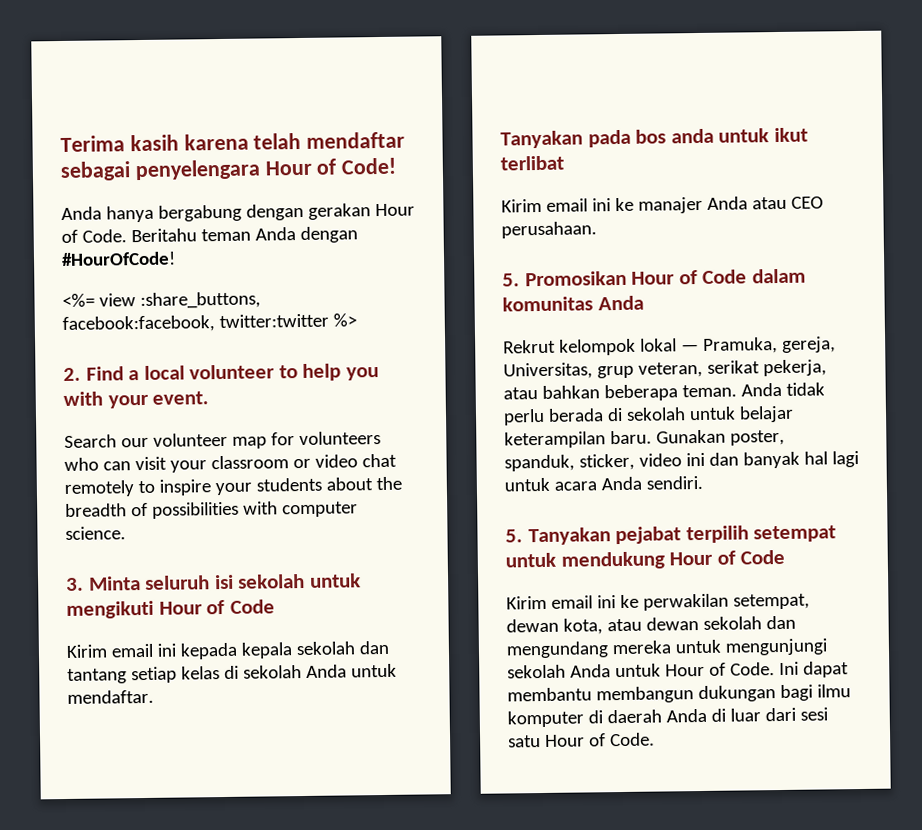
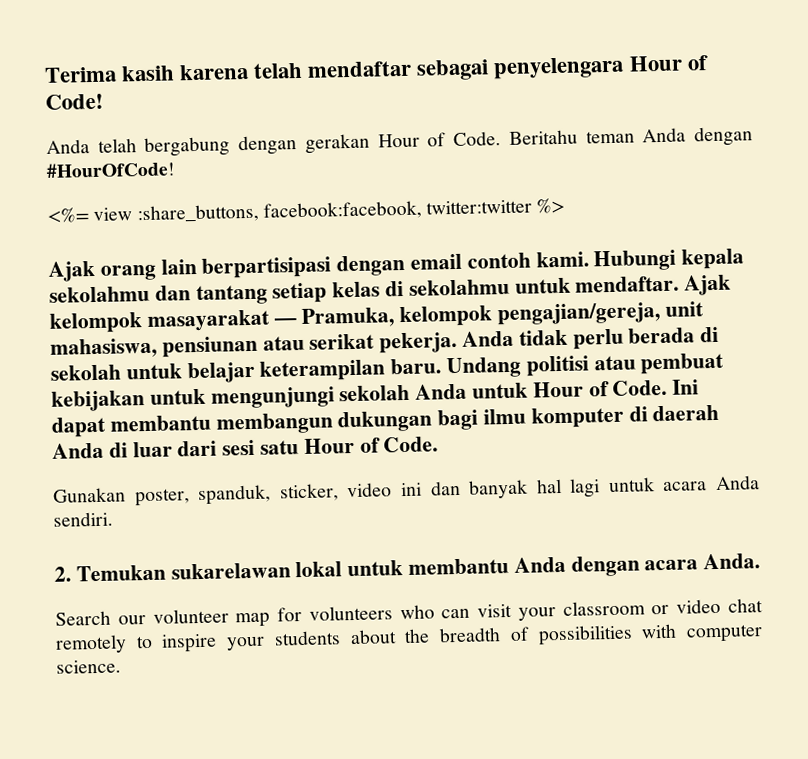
- Anda hanya bergabung dengan gerakan Hour of Code.
+ Anda telah bergabung dengan gerakan Hour of Code.
- 2. Find a local volunteer to help you with your event.
+ Ajak orang lain berpartisipasi dengan email contoh kami. Hubungi kepala sekolahmu dan tantang setiap kelas di sekolahmu untuk mendaftar. Ajak kelompok masayarakat — Pramuka, kelompok pengajian/gereja, unit mahasiswa, pensiunan atau serikat pekerja. Anda tidak perlu berada di sekolah untuk belajar keterampilan baru. Undang politisi atau pembuat kebijakan untuk mengunjungi sekolah Anda untuk Hour of Code. Ini dapat membantu membangun dukungan bagi ilmu komputer di daerah Anda di luar dari sesi satu Hour of Code.
+ Gunakan poster, spanduk, sticker, video ini dan banyak hal lagi untuk acara Anda sendiri.
+ 2. Temukan sukarelawan lokal untuk membantu Anda dengan acara Anda.
- 3. Minta seluruh isi sekolah untuk mengikuti Hour of Code
- Kirim email ini kepada kepala sekolah dan tantang setiap kelas di sekolah Anda untuk mendaftar.
- Tanyakan pada bos anda untuk ikut terlibat
- Kirim email ini ke manajer Anda atau CEO perusahaan.
- 5. Promosikan Hour of Code dalam komunitas Anda
- Rekrut kelompok lokal — Pramuka, gereja, Universitas, grup veteran, serikat pekerja, atau bahkan beberapa teman. Anda tidak perlu berada di sekolah untuk belajar keterampilan baru. Gunakan poster, spanduk, sticker, video ini dan banyak hal lagi untuk acara Anda sendiri.
- 5. Tanyakan pejabat terpilih setempat untuk mendukung Hour of Code
- Kirim email ini ke perwakilan setempat, dewan kota, atau dewan sekolah dan mengundang mereka untuk mengunjungi sekolah Anda untuk Hour of Code. Ini dapat membantu membangun dukungan bagi ilmu komputer di daerah Anda di luar dari sesi satu Hour of Code.

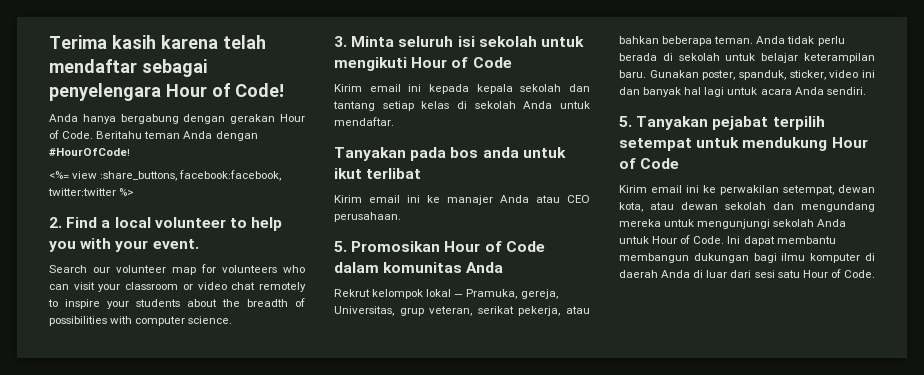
- Anda telah bergabung dengan gerakan Hour of Code.
+ Anda hanya bergabung dengan gerakan Hour of Code.
- Ajak orang lain berpartisipasi dengan email contoh kami. Hubungi kepala sekolahmu dan tantang setiap kelas di sekolahmu untuk mendaftar. Ajak kelompok masayarakat — Pramuka, kelompok pengajian/gereja, unit mahasiswa, pensiunan atau serikat pekerja. Anda tidak perlu berada di sekolah untuk belajar keterampilan baru. Undang politisi atau pembuat kebijakan untuk mengunjungi sekolah Anda untuk Hour of Code. Ini dapat membantu membangun dukungan bagi ilmu komputer di daerah Anda di luar dari sesi satu Hour of Code.
- Gunakan poster, spanduk, sticker, video ini dan banyak hal lagi untuk acara Anda sendiri.
- 2. Temukan sukarelawan lokal untuk membantu Anda dengan acara Anda.
+ 2. Find a local volunteer to help you with your event.
+ 3. Minta seluruh isi sekolah untuk mengikuti Hour of Code
+ Kirim email ini kepada kepala sekolah dan tantang setiap kelas di sekolah Anda untuk mendaftar.
+ Tanyakan pada bos anda untuk ikut terlibat
+ Kirim email ini ke manajer Anda atau CEO perusahaan.
+ 5. Promosikan Hour of Code dalam komunitas Anda
+ Rekrut kelompok lokal — Pramuka, gereja, Universitas, grup veteran, serikat pekerja, atau bahkan beberapa teman. Anda tidak perlu berada di sekolah untuk belajar keterampilan baru. Gunakan poster, spanduk, sticker, video ini dan banyak hal lagi untuk acara Anda sendiri.
+ 5. Tanyakan pejabat terpilih setempat untuk mendukung Hour of Code
+ Kirim email ini ke perwakilan setempat, dewan kota, atau dewan sekolah dan mengundang mereka untuk mengunjungi sekolah Anda untuk Hour of Code. Ini dapat membantu membangun dukungan bagi ilmu komputer di daerah Anda di luar dari sesi satu Hour of Code.

